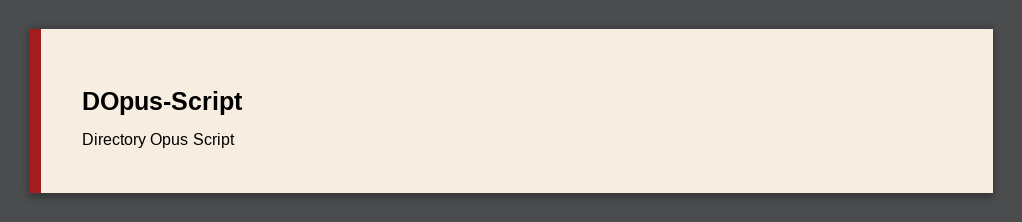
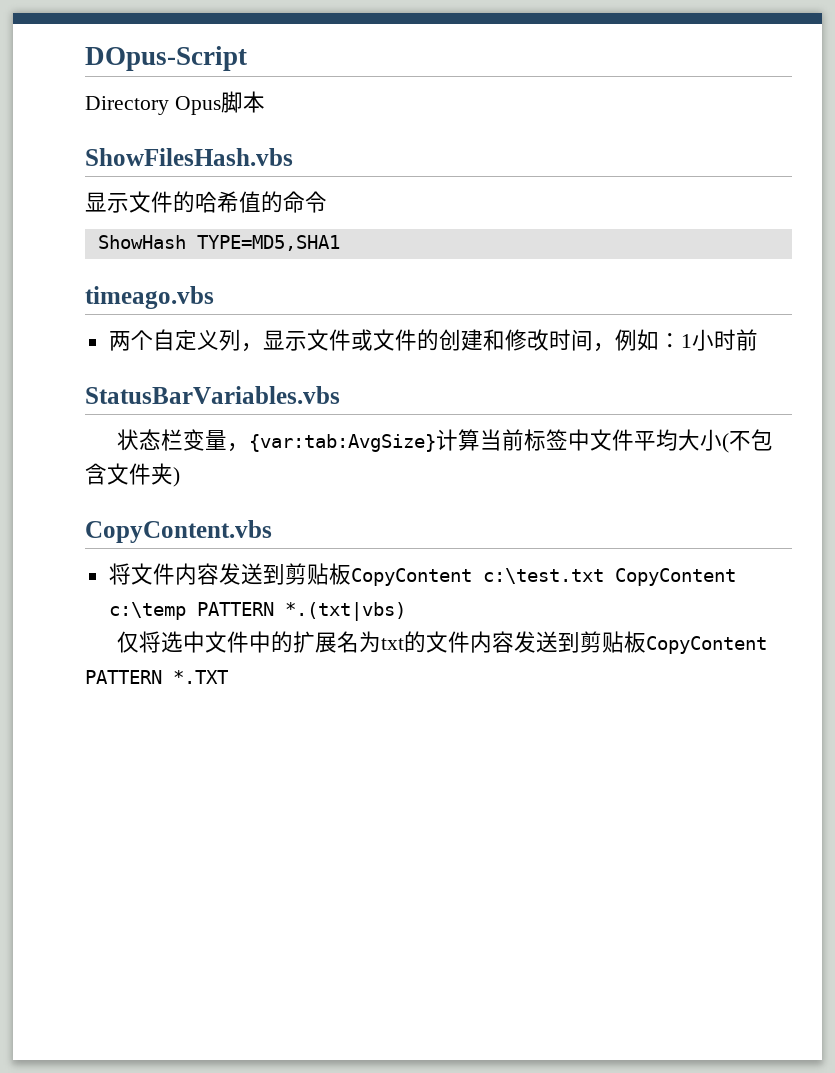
- Directory Opus Script
+ Directory Opus脚本
+ ShowFilesHash.vbs
+ 显示文件的哈希值的命令
+ ShowHash TYPE=MD5,SHA1
+ timeago.vbs
+ 两个自定义列，显示文件或文件的创建和修改时间，例如：1小时前
+ StatusBarVariables.vbs
+ 状态栏变量，{var:tab:AvgSize}计算当前标签中文件平均大小(不包含文件夹)
+ CopyContent.vbs
+ 将文件内容发送到剪贴板CopyContent c:\test.txt CopyContent c:\temp PATTERN *.(txt|vbs)
+ 仅将选中文件中的扩展名为txt的文件内容发送到剪贴板CopyContent PATTERN *.TXT

